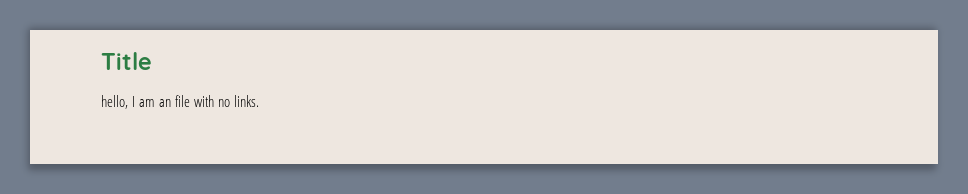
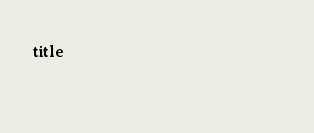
- Title
- hello, I am an file with no links.
+ title

